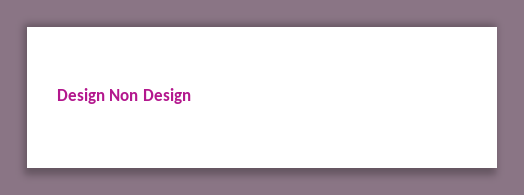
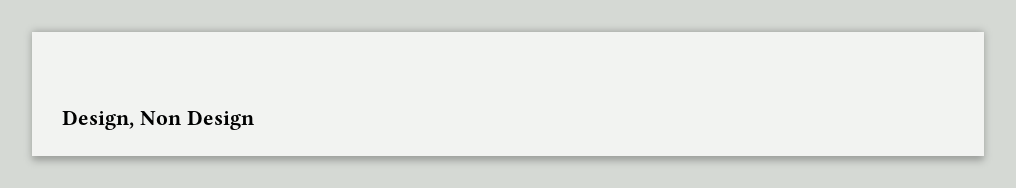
- Design Non Design
+ Design, Non Design

